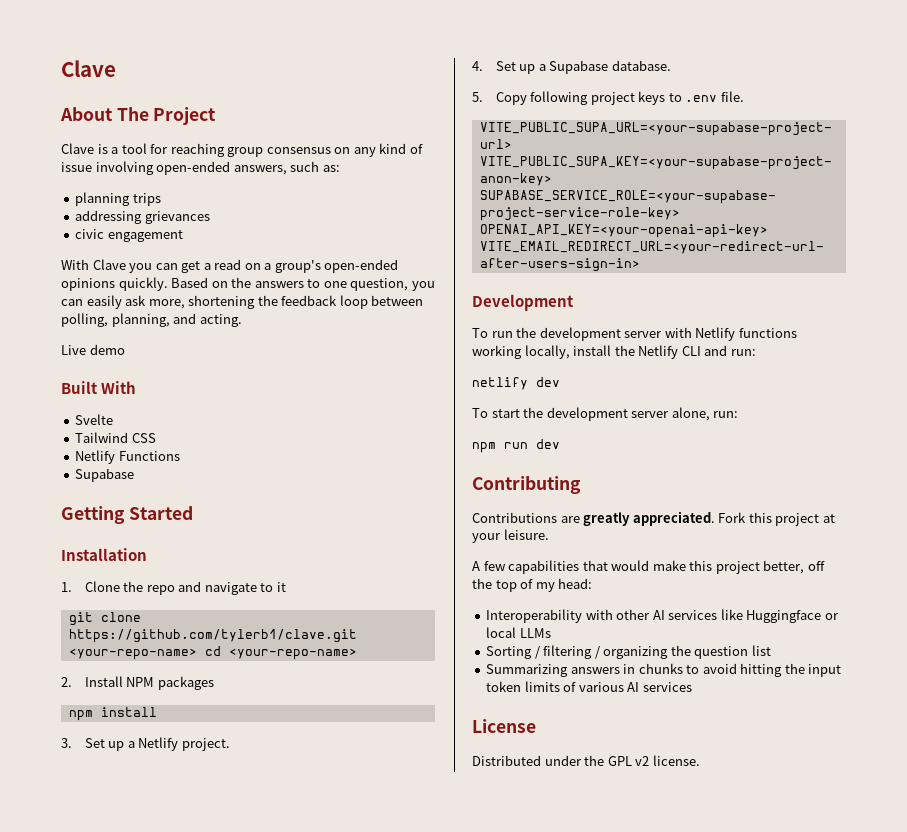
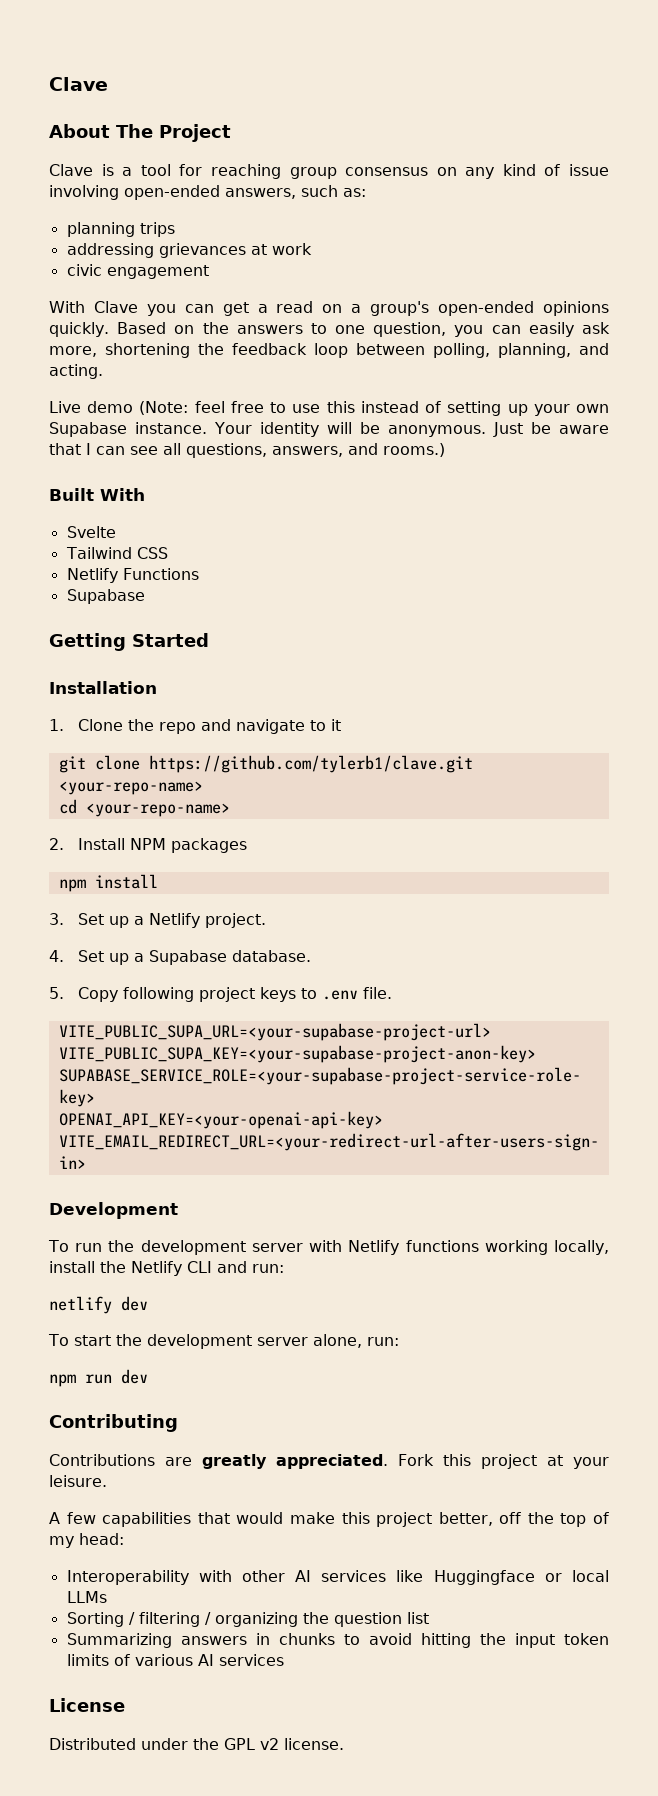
- addressing grievances
+ addressing grievances at work
- Live demo
+ Live demo (Note: feel free to use this instead of setting up your own Supabase instance. Your identity will be anonymous. Just be aware that I can see all questions, answers, and rooms.)
- git clone https://github.com/tylerb1/clave.git <your-repo-name> cd <your-repo-name>
+ git clone https://github.com/tylerb1/clave.git <your-repo-name>
+ cd <your-repo-name>

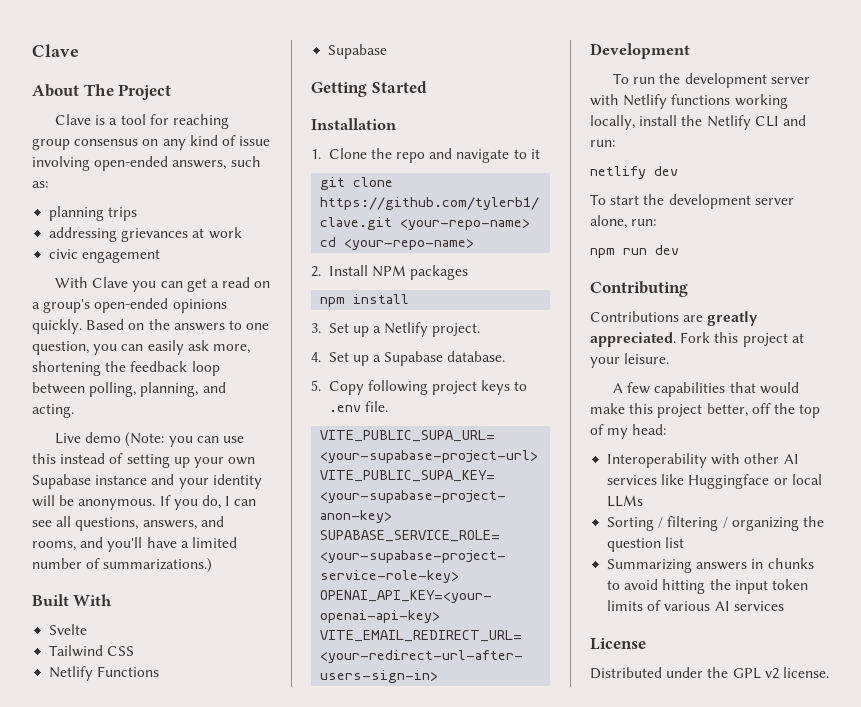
- Live demo (Note: feel free to use this instead of setting up your own Supabase instance. Your identity will be anonymous.
+ Live demo (Note: you can use this instead of setting up your own Supabase instance and your identity will be anonymous.
- Just be aware that I can see all questions, answers, and rooms.)
+ If you do, I can see all questions, answers, and rooms, and you'll have a limited number of summarizations.)

